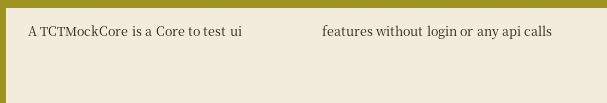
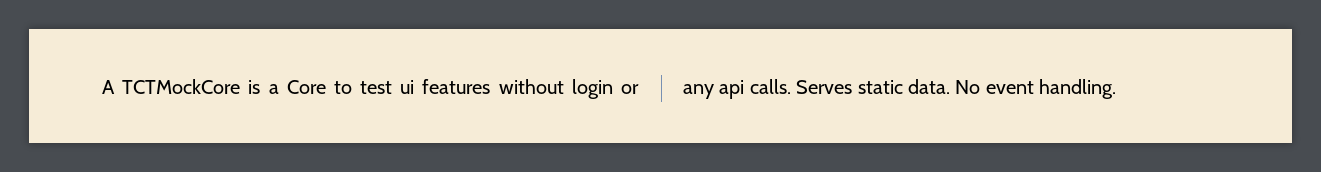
- A TCTMockCore is a Core to test ui features without login or any api calls
+ A TCTMockCore is a Core to test ui features without login or any api calls. Serves static data. No event handling.

